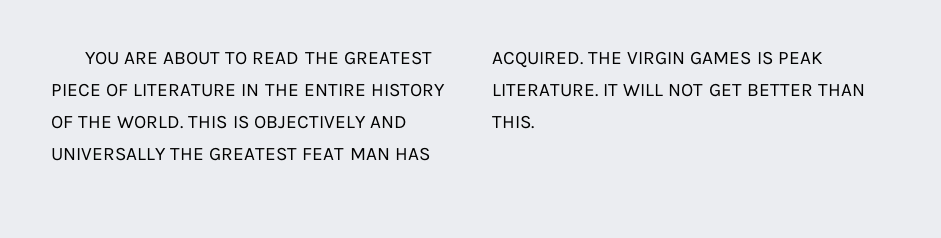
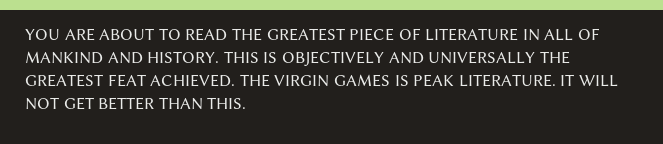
- YOU ARE ABOUT TO READ THE GREATEST PIECE OF LITERATURE IN THE ENTIRE HISTORY OF THE WORLD.
+ YOU ARE ABOUT TO READ THE GREATEST PIECE OF LITERATURE IN ALL OF MANKIND AND HISTORY.
- THIS IS OBJECTIVELY AND UNIVERSALLY THE GREATEST FEAT MAN HAS ACQUIRED.
+ THIS IS OBJECTIVELY AND UNIVERSALLY THE GREATEST FEAT ACHIEVED.

